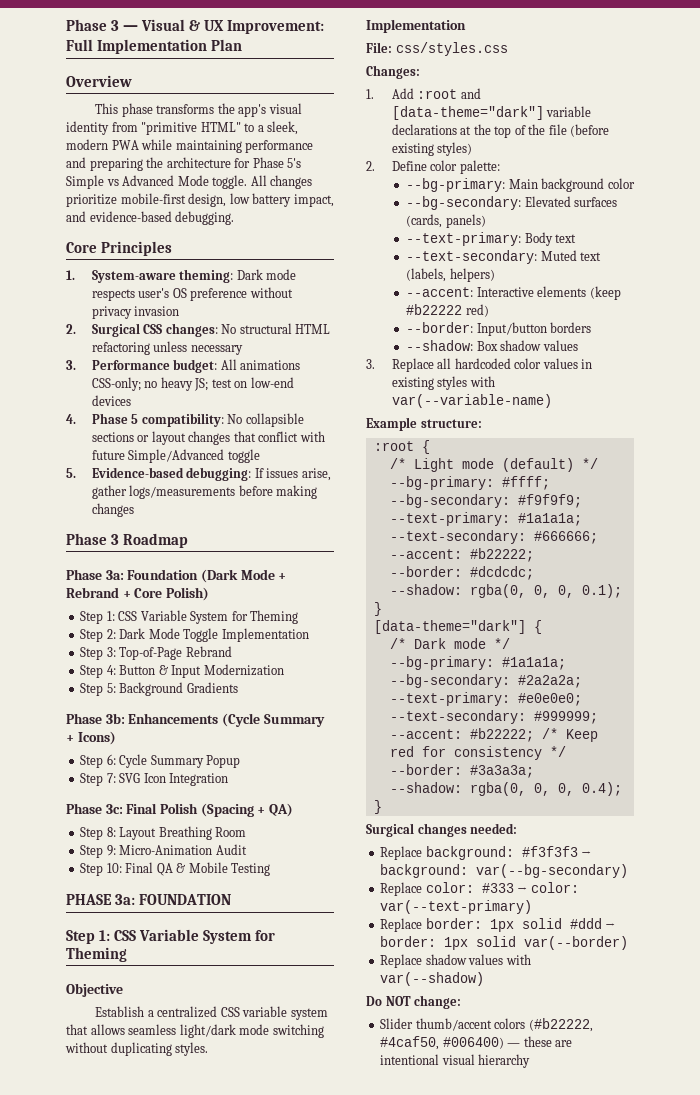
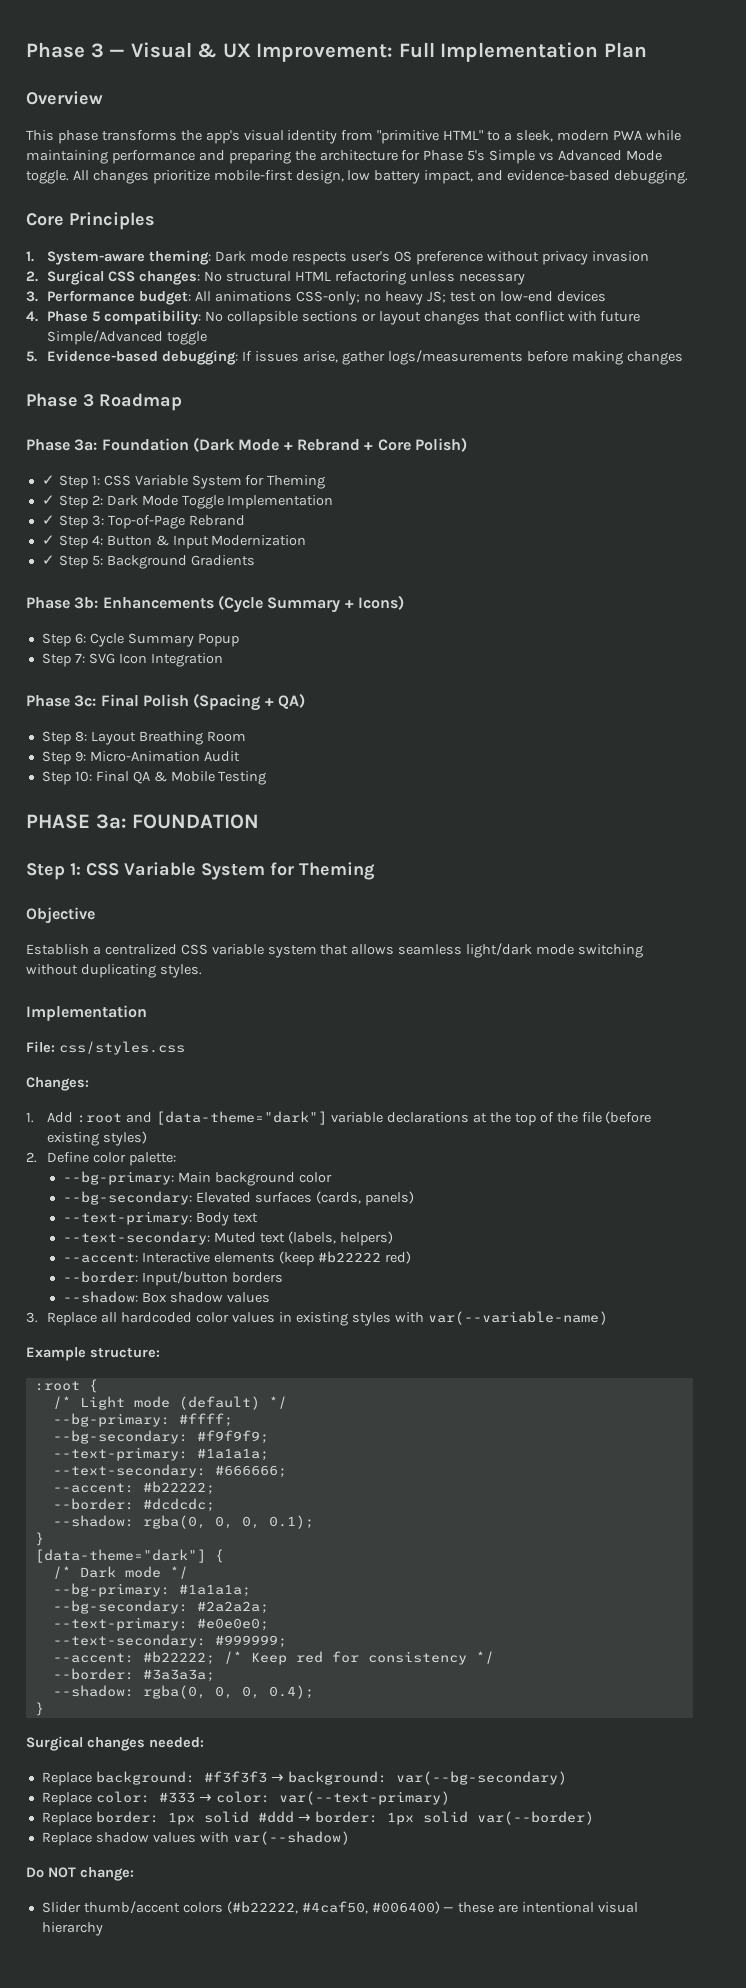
  Phase 3a: Foundation (Dark Mode + Rebrand + Core Polish)
- Step 1: CSS Variable System for Theming
- Step 2: Dark Mode Toggle Implementation
+ ✓ Step 1: CSS Variable System for Theming
+ ✓ Step 2: Dark Mode Toggle Implementation
- Step 3: Top-of-Page Rebrand
+ ✓ Step 3: Top-of-Page Rebrand
- Step 4: Button & Input Modernization
+ ✓ Step 4: Button & Input Modernization
- Step 5: Background Gradients
+ ✓ Step 5: Background Gradients

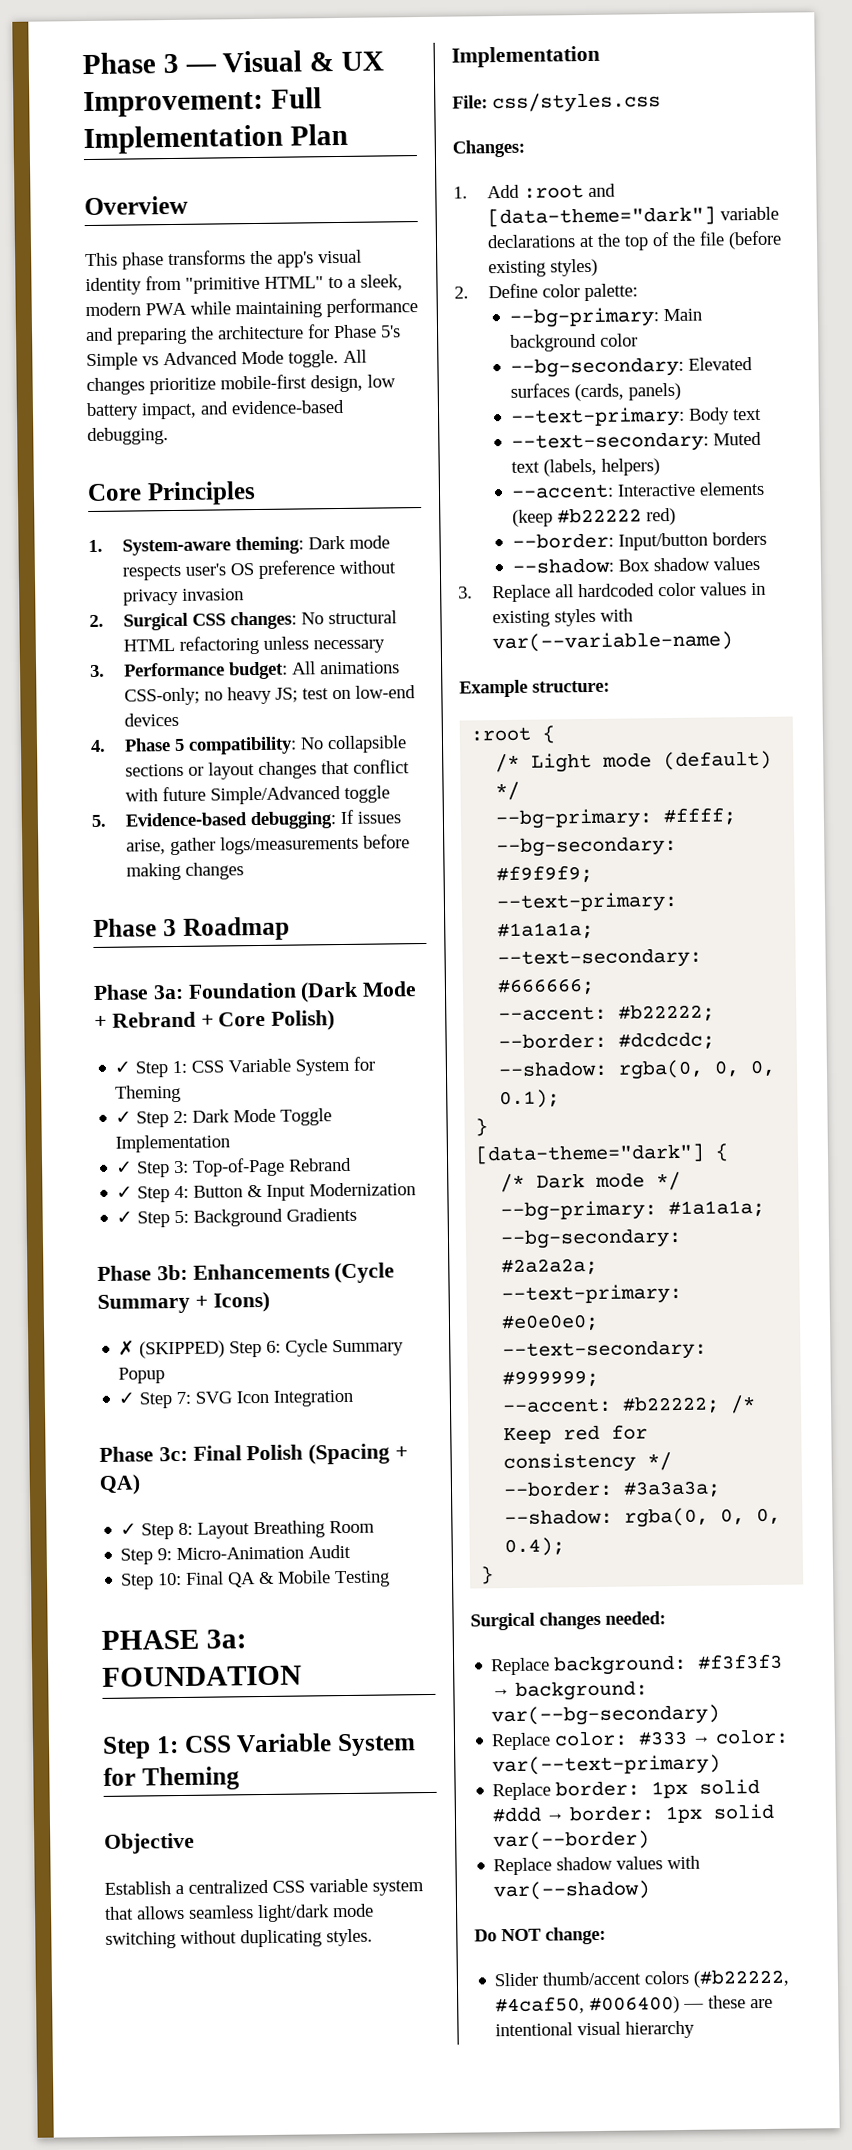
- Step 6: Cycle Summary Popup
+ ✗ (SKIPPED) Step 6: Cycle Summary Popup
- Step 7: SVG Icon Integration
+ ✓ Step 7: SVG Icon Integration
- Step 8: Layout Breathing Room
+ ✓ Step 8: Layout Breathing Room

